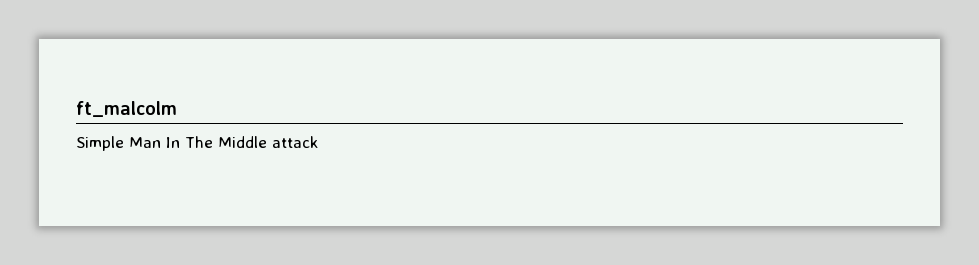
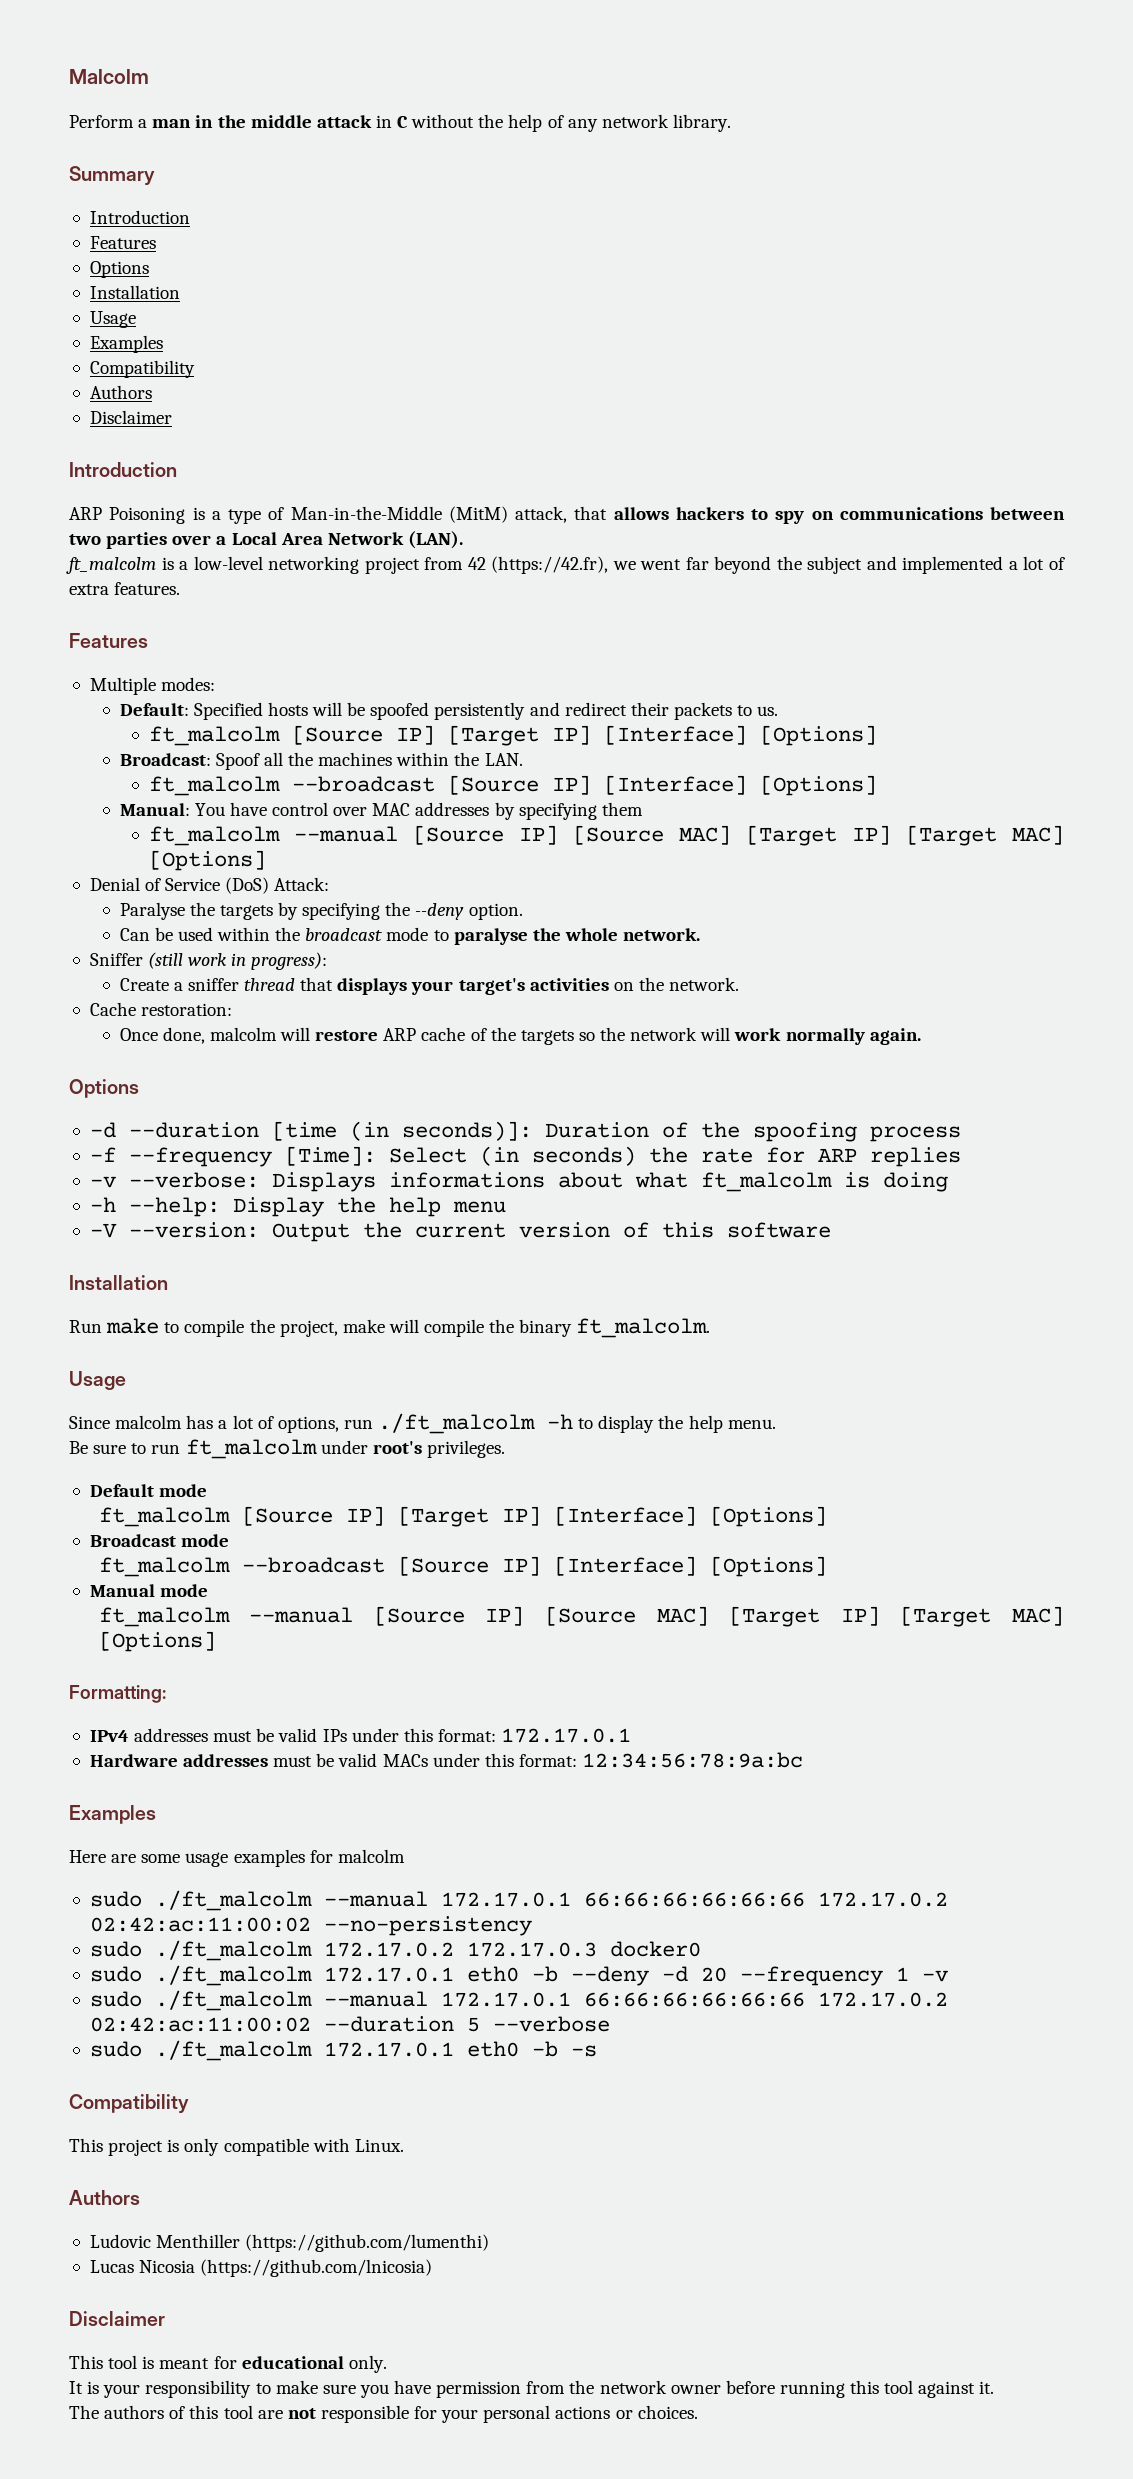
- ft_malcolm
- Simple Man In The Middle attack
+ Malcolm
+ Perform a man in the middle attack in C without the help of any network library.
+ Summary
+ Introduction
+ Features
+ Options
+ Installation
+ Usage
+ Examples
+ Compatibility
+ Authors
+ Disclaimer
+ Introduction
+ ARP Poisoning is a type of Man-in-the-Middle (MitM) attack, that allows hackers to spy on communications between two parties over a Local Area Network (LAN).
+ ft_malcolm is a low-level networking project from 42 (https://42.fr), we went far beyond the subject and implemented a lot of extra features.
+ Features
+ Multiple modes:
+ Default: Specified hosts will be spoofed persistently and redirect their packets to us.
+ ft_malcolm [Source IP] [Target IP] [Interface] [Options]
+ Broadcast: Spoof all the machines within the LAN.
+ ft_malcolm --broadcast [Source IP] [Interface] [Options]
+ Manual: You have control over MAC addresses by specifying them
+ ft_malcolm --manual [Source IP] [Source MAC] [Target IP] [Target MAC] [Options]
+ Denial of Service (DoS) Attack:
+ Paralyse the targets by specifying the --deny option.
+ Can be used within the broadcast mode to paralyse the whole network.
+ Sniffer (still work in progress):
+ Create a sniffer thread that displays your target's activities on the network.
+ Cache restoration:
+ Once done, malcolm will restore ARP cache of the targets so the network will work normally again.
+ Options
+ -d --duration [time (in seconds)]: Duration of the spoofing process
+ -f --frequency [Time]: Select (in seconds) the rate for ARP replies
+ -v --verbose: Displays informations about what ft_malcolm is doing
+ -h --help: Display the help menu
+ -V --version: Output the current version of this software
+ Installation
+ Run make to compile the project, make will compile the binary ft_malcolm.
+ Usage
+ Since malcolm has a lot of options, run ./ft_malcolm -h to display the help menu.
+ Be sure to run ft_malcolm under root's privileges.
+ Default mode
+ ft_malcolm [Source IP] [Target IP] [Interface] [Options]
+ Broadcast mode
+ ft_malcolm --broadcast [Source IP] [Interface] [Options]
+ Manual mode
+ ft_malcolm --manual [Source IP] [Source MAC] [Target IP] [Target MAC] [Options]
+ Formatting:
+ IPv4 addresses must be valid IPs under this format: 172.17.0.1
+ Hardware addresses must be valid MACs under this format: 12:34:56:78:9a:bc
+ Examples
+ Here are some usage examples for malcolm
+ sudo ./ft_malcolm --manual 172.17.0.1 66:66:66:66:66:66 172.17.0.2 02:42:ac:11:00:02 --no-persistency
+ sudo ./ft_malcolm 172.17.0.2 172.17.0.3 docker0
+ sudo ./ft_malcolm 172.17.0.1 eth0 -b --deny -d 20 --frequency 1 -v
+ sudo ./ft_malcolm --manual 172.17.0.1 66:66:66:66:66:66 172.17.0.2 02:42:ac:11:00:02 --duration 5 --verbose
+ sudo ./ft_malcolm 172.17.0.1 eth0 -b -s
+ Compatibility
+ This project is only compatible with Linux.
+ Authors
+ Ludovic Menthiller (https://github.com/lumenthi)
+ Lucas Nicosia (https://github.com/lnicosia)
+ Disclaimer
+ This tool is meant for educational only.
+ It is your responsibility to make sure you have permission from the network owner before running this tool against it.
+ The authors of this tool are not responsible for your personal actions or choices.

